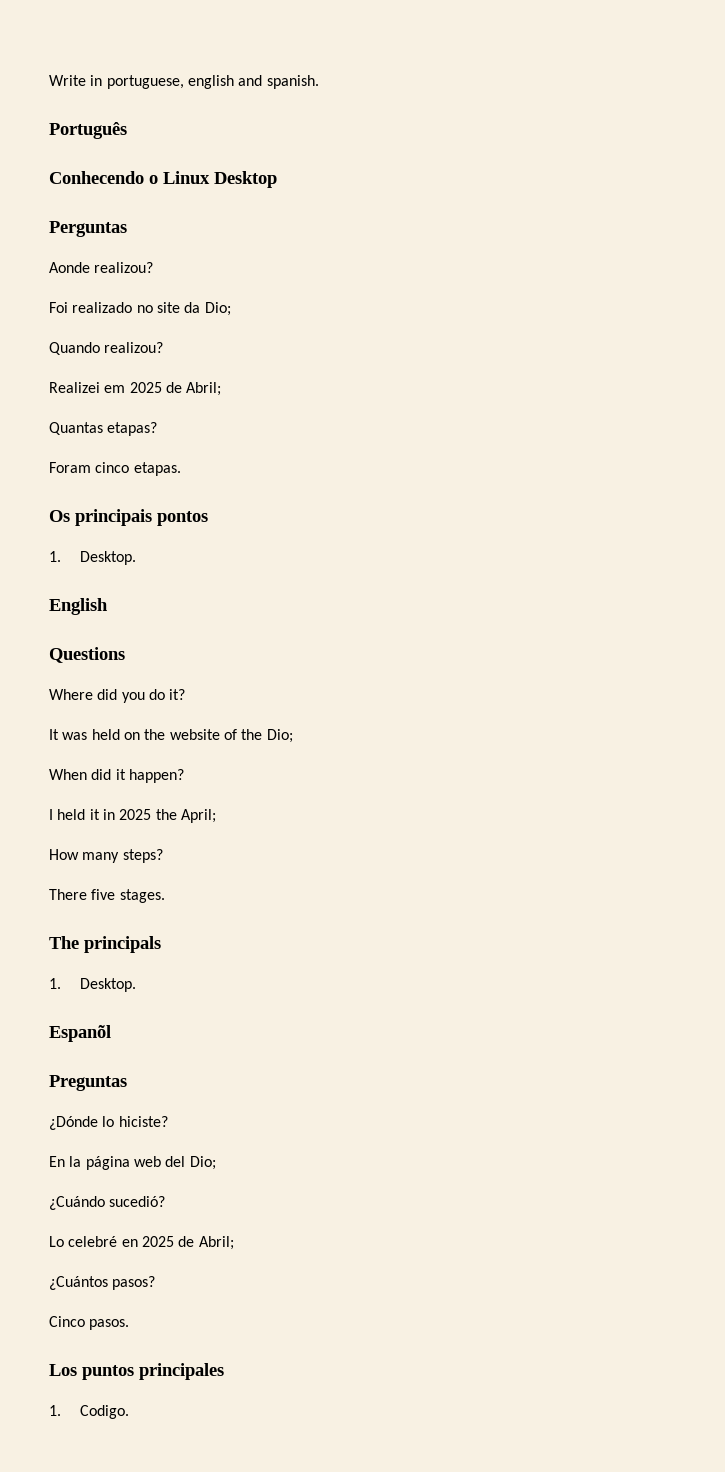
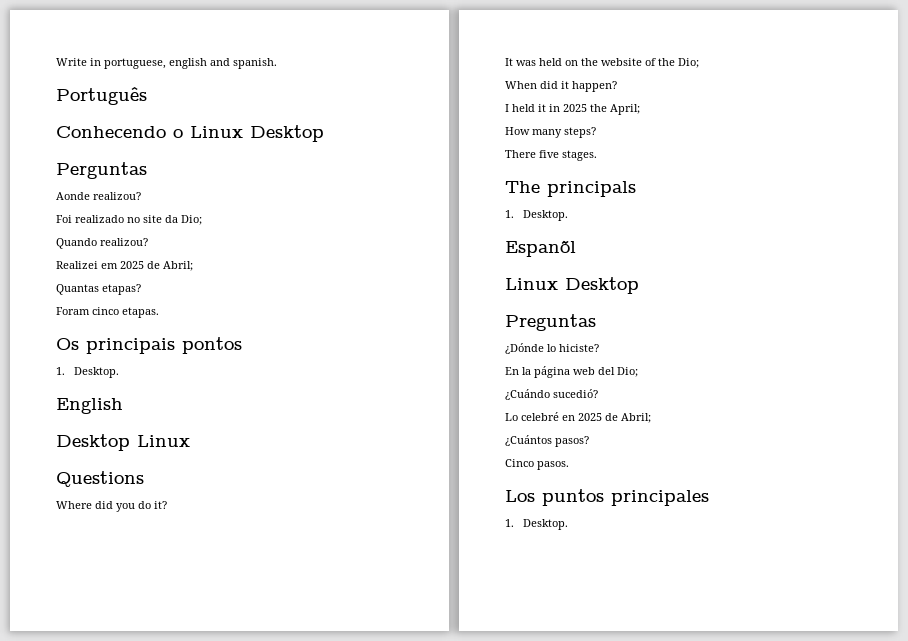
+ Desktop Linux
  Espanõl
+ Linux Desktop
  Los puntos principales
- 1. Codigo.
+ 1. Desktop.

